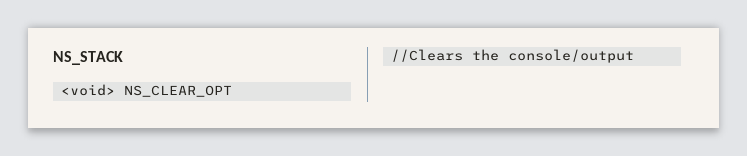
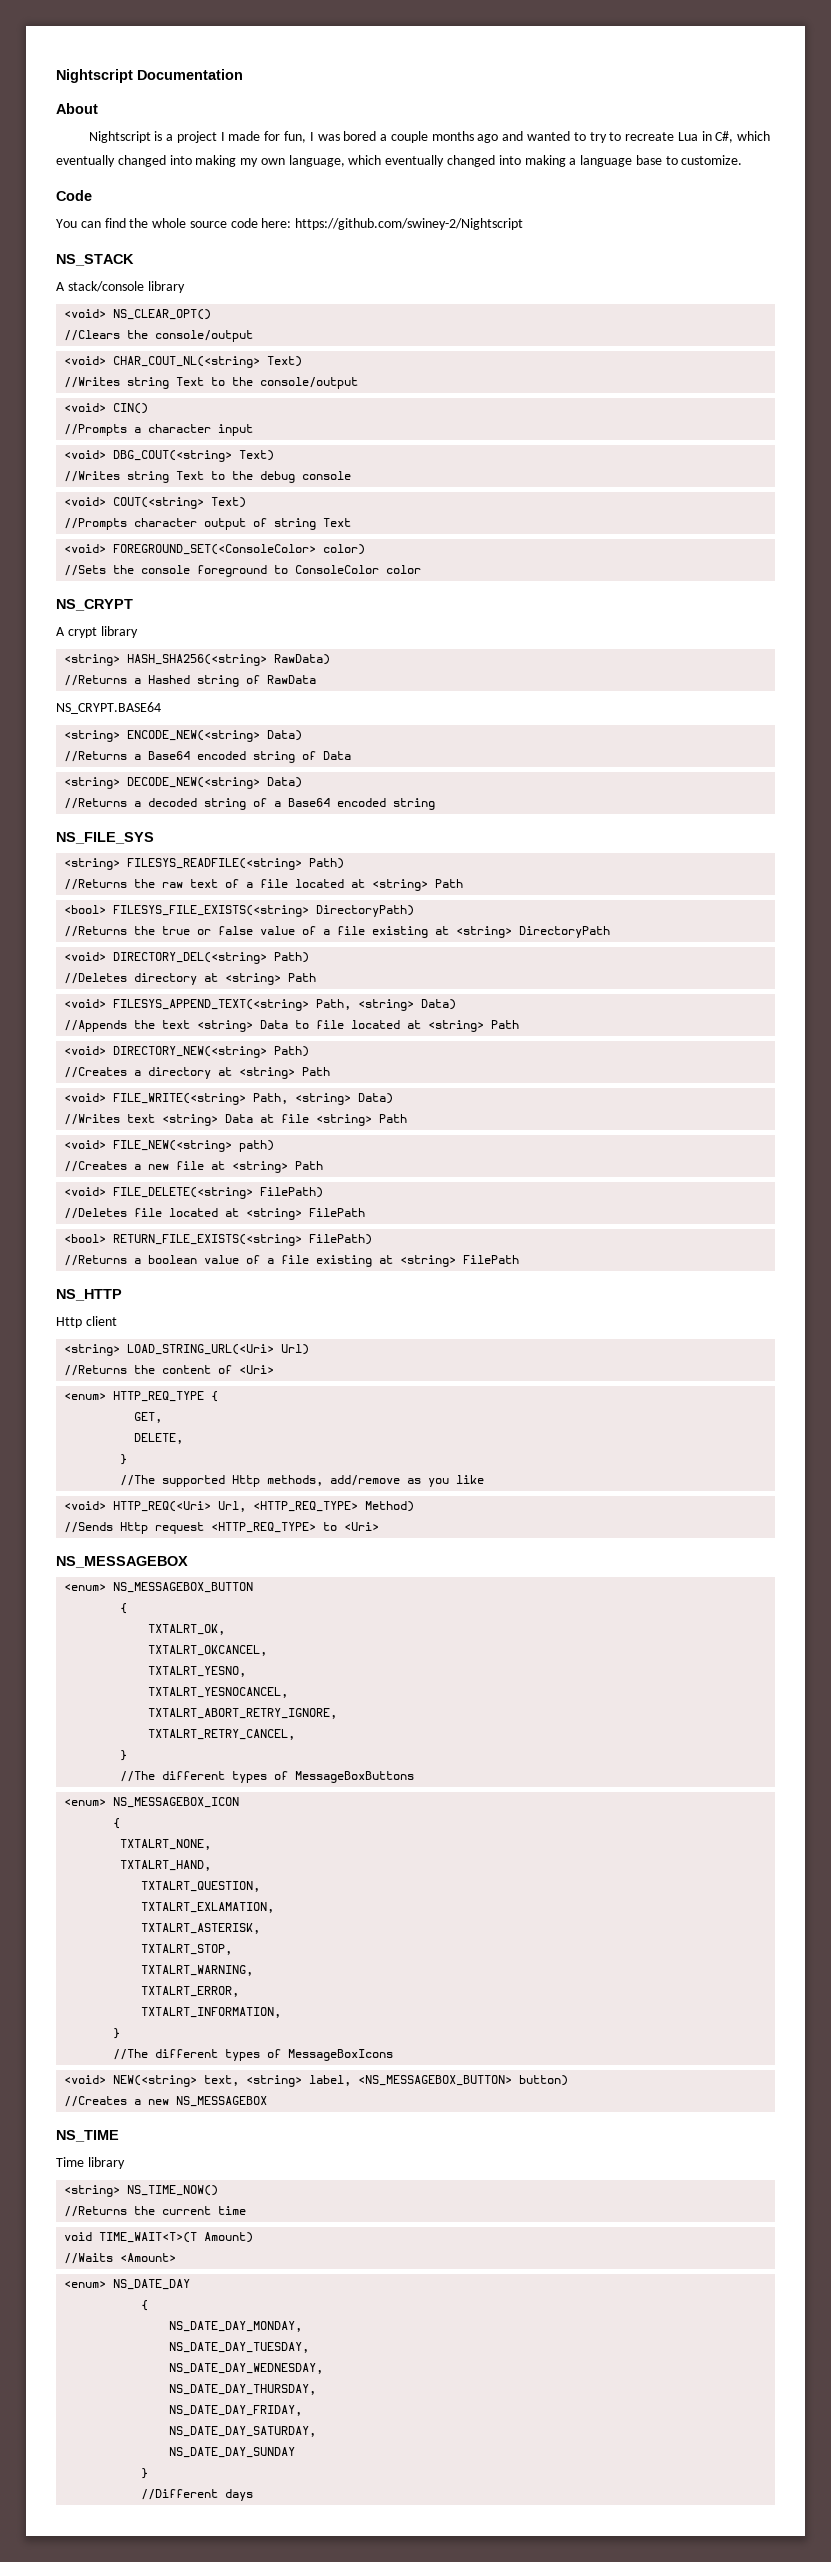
+ Nightscript Documentation
+ About
+ Nightscript is a project I made for fun, I was bored a couple months ago and wanted to try to recreate Lua in C#, which eventually changed into making my own language, which eventually changed into making a language base to customize.
+ Code
+ You can find the whole source code here: https://github.com/swiney-2/Nightscript
  NS_STACK
- <void> NS_CLEAR_OPT
+ A stack/console library
+ <void> NS_CLEAR_OPT()
+ <void> CHAR_COUT_NL(<string> Text)
+ //Writes string Text to the console/output
+ <void> CIN()
+ //Prompts a character input
+ <void> DBG_COUT(<string> Text)
+ //Writes string Text to the debug console
+ <void> COUT(<string> Text)
+ //Prompts character output of string Text
+ <void> FOREGROUND_SET(<ConsoleColor> color)
+ //Sets the console foreground to ConsoleColor color
+ NS_CRYPT
+ A crypt library
+ <string> HASH_SHA256(<string> RawData)
+ //Returns a Hashed string of RawData
+ NS_CRYPT.BASE64
+ <string> ENCODE_NEW(<string> Data)
+ //Returns a Base64 encoded string of Data
+ <string> DECODE_NEW(<string> Data)
+ //Returns a decoded string of a Base64 encoded string
+ NS_FILE_SYS
+ <string> FILESYS_READFILE(<string> Path)
+ //Returns the raw text of a file located at <string> Path
+ <bool> FILESYS_FILE_EXISTS(<string> DirectoryPath)
+ //Returns the true or false value of a file existing at <string> DirectoryPath
+ <void> DIRECTORY_DEL(<string> Path)
+ //Deletes directory at <string> Path
+ <void> FILESYS_APPEND_TEXT(<string> Path, <string> Data)
+ //Appends the text <string> Data to file located at <string> Path
+ <void> DIRECTORY_NEW(<string> Path)
+ //Creates a directory at <string> Path
+ <void> FILE_WRITE(<string> Path, <string> Data)
+ //Writes text <string> Data at file <string> Path
+ <void> FILE_NEW(<string> path)
+ //Creates a new file at <string> Path
+ <void> FILE_DELETE(<string> FilePath)
+ //Deletes file located at <string> FilePath
+ <bool> RETURN_FILE_EXISTS(<string> FilePath)
+ //Returns a boolean value of a file existing at <string> FilePath
+ NS_HTTP
+ Http client
+ <string> LOAD_STRING_URL(<Uri> Url)
+ //Returns the content of <Uri>
+ <enum> HTTP_REQ_TYPE {
+ GET,
+ DELETE,
+ }
+ //The supported Http methods, add/remove as you like
+ <void> HTTP_REQ(<Uri> Url, <HTTP_REQ_TYPE> Method)
+ //Sends Http request <HTTP_REQ_TYPE> to <Uri>
+ NS_MESSAGEBOX
+ <enum> NS_MESSAGEBOX_BUTTON
+ {
+ TXTALRT_OK,
+ TXTALRT_OKCANCEL,
+ TXTALRT_YESNO,
+ TXTALRT_YESNOCANCEL,
+ TXTALRT_ABORT_RETRY_IGNORE,
+ TXTALRT_RETRY_CANCEL,
+ }
+ //The different types of MessageBoxButtons
+ <enum> NS_MESSAGEBOX_ICON
+ {
+ TXTALRT_NONE,
+ TXTALRT_HAND,
+ TXTALRT_QUESTION,
+ TXTALRT_EXLAMATION,
+ TXTALRT_ASTERISK,
+ TXTALRT_STOP,
+ TXTALRT_WARNING,
+ TXTALRT_ERROR,
+ TXTALRT_INFORMATION,
+ }
+ //The different types of MessageBoxIcons
+ <void> NEW(<string> text, <string> label, <NS_MESSAGEBOX_BUTTON> button)
+ //Creates a new NS_MESSAGEBOX
+ NS_TIME
+ Time library
+ <string> NS_TIME_NOW()
+ //Returns the current time
+ void TIME_WAIT<T>(T Amount)
+ //Waits <Amount>
+ <enum> NS_DATE_DAY
+ {
+ NS_DATE_DAY_MONDAY,
+ NS_DATE_DAY_TUESDAY,
+ NS_DATE_DAY_WEDNESDAY,
+ NS_DATE_DAY_THURSDAY,
+ NS_DATE_DAY_FRIDAY,
+ NS_DATE_DAY_SATURDAY,
+ NS_DATE_DAY_SUNDAY
+ }
+ //Different days

